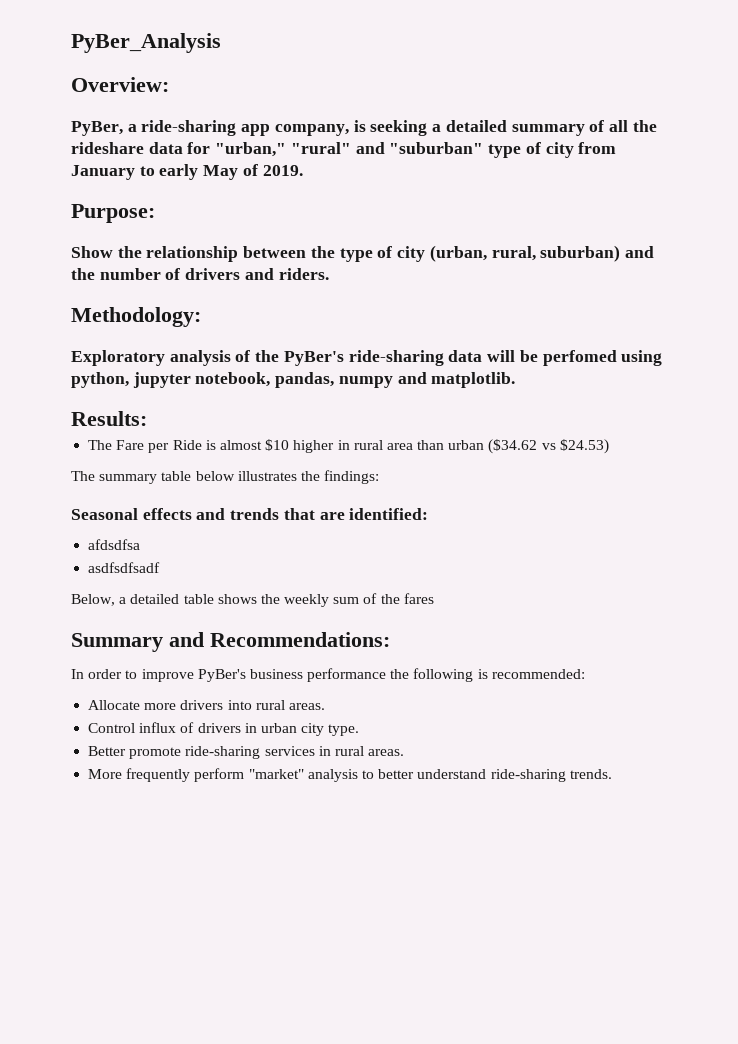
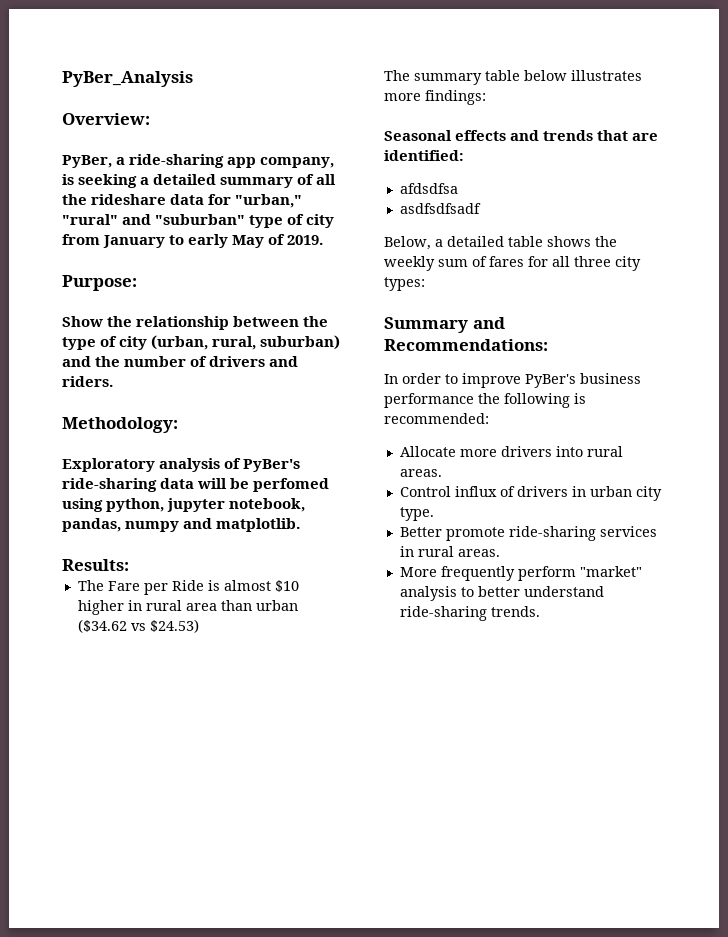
- Exploratory analysis of the PyBer's ride-sharing data will be perfomed using python, jupyter notebook, pandas, numpy and matplotlib.
+ Exploratory analysis of PyBer's ride-sharing data will be perfomed using python, jupyter notebook, pandas, numpy and matplotlib.
- The summary table below illustrates the findings:
+ The summary table below illustrates more findings:
- Below, a detailed table shows the weekly sum of the fares
+ Below, a detailed table shows the weekly sum of fares for all three city types:

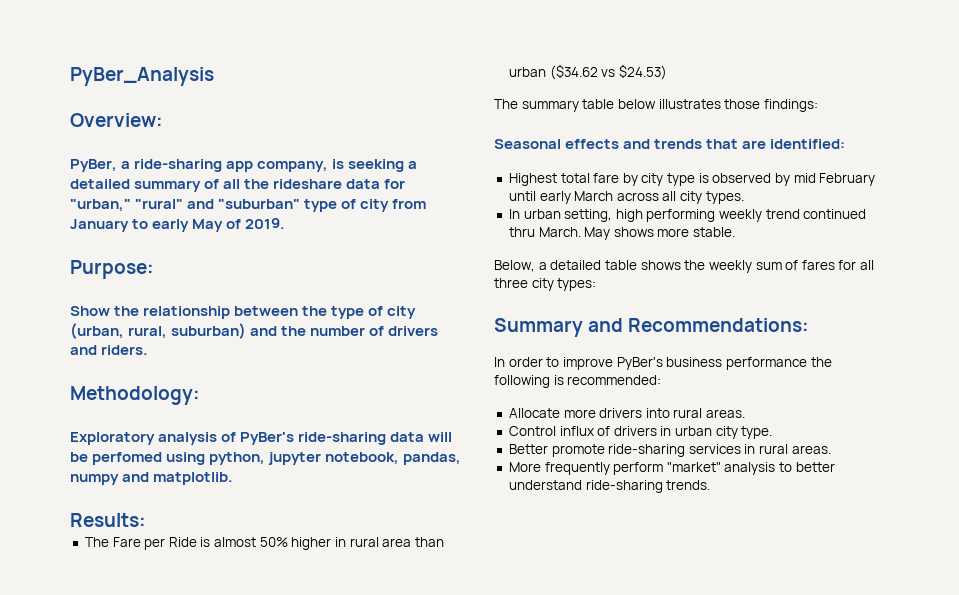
- The Fare per Ride is almost $10 higher in rural area than urban ($34.62 vs $24.53)
+ The Fare per Ride is almost 50% higher in rural area than urban ($34.62 vs $24.53)
- The summary table below illustrates more findings:
+ The summary table below illustrates those findings:
- afdsdfsa
- asdfsdfsadf
+ Highest total fare by city type is observed by mid February until early March across all city types.
+ In urban setting, high performing weekly trend continued thru March. May shows more stable.

